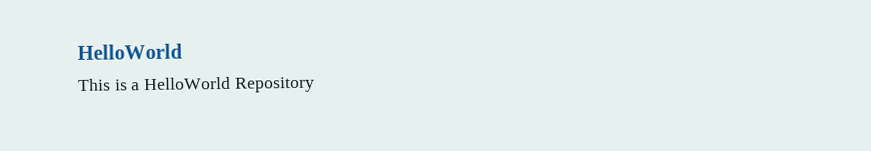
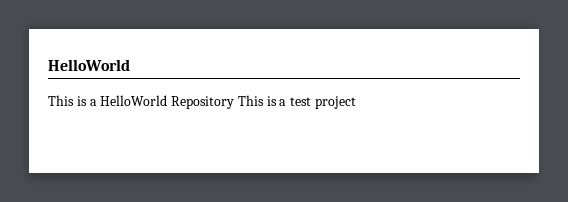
- This is a HelloWorld Repository
+ This is a HelloWorld Repository This is a test project

